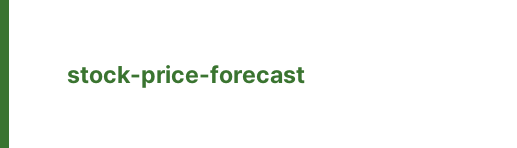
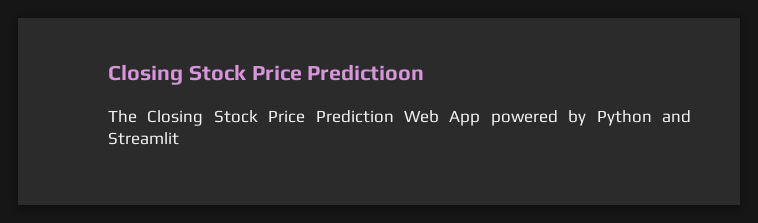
- stock-price-forecast
+ Closing Stock Price Predictioon
+ The Closing Stock Price Prediction Web App powered by Python and Streamlit

